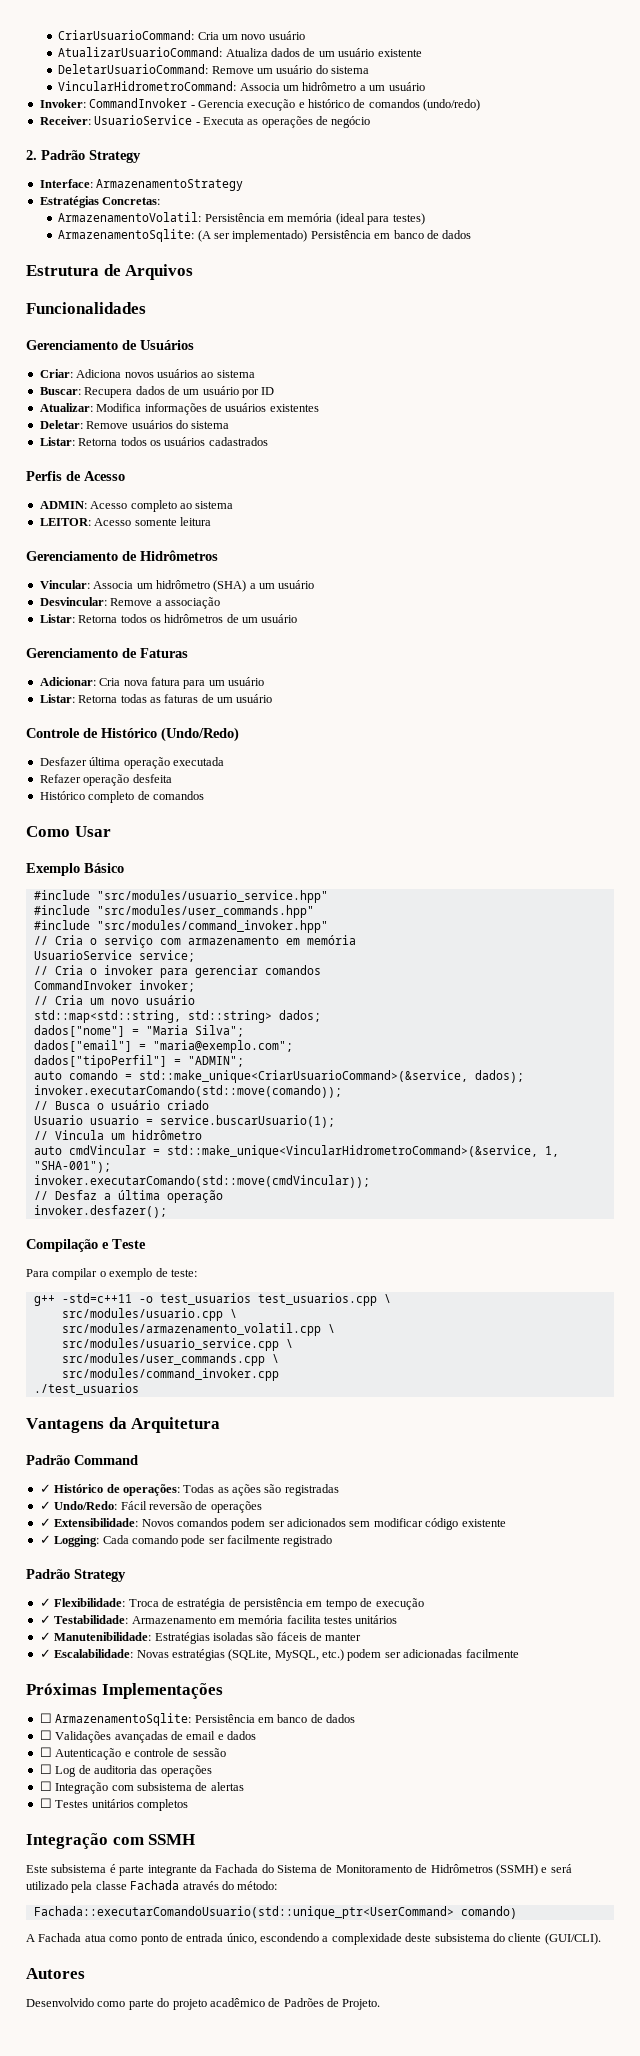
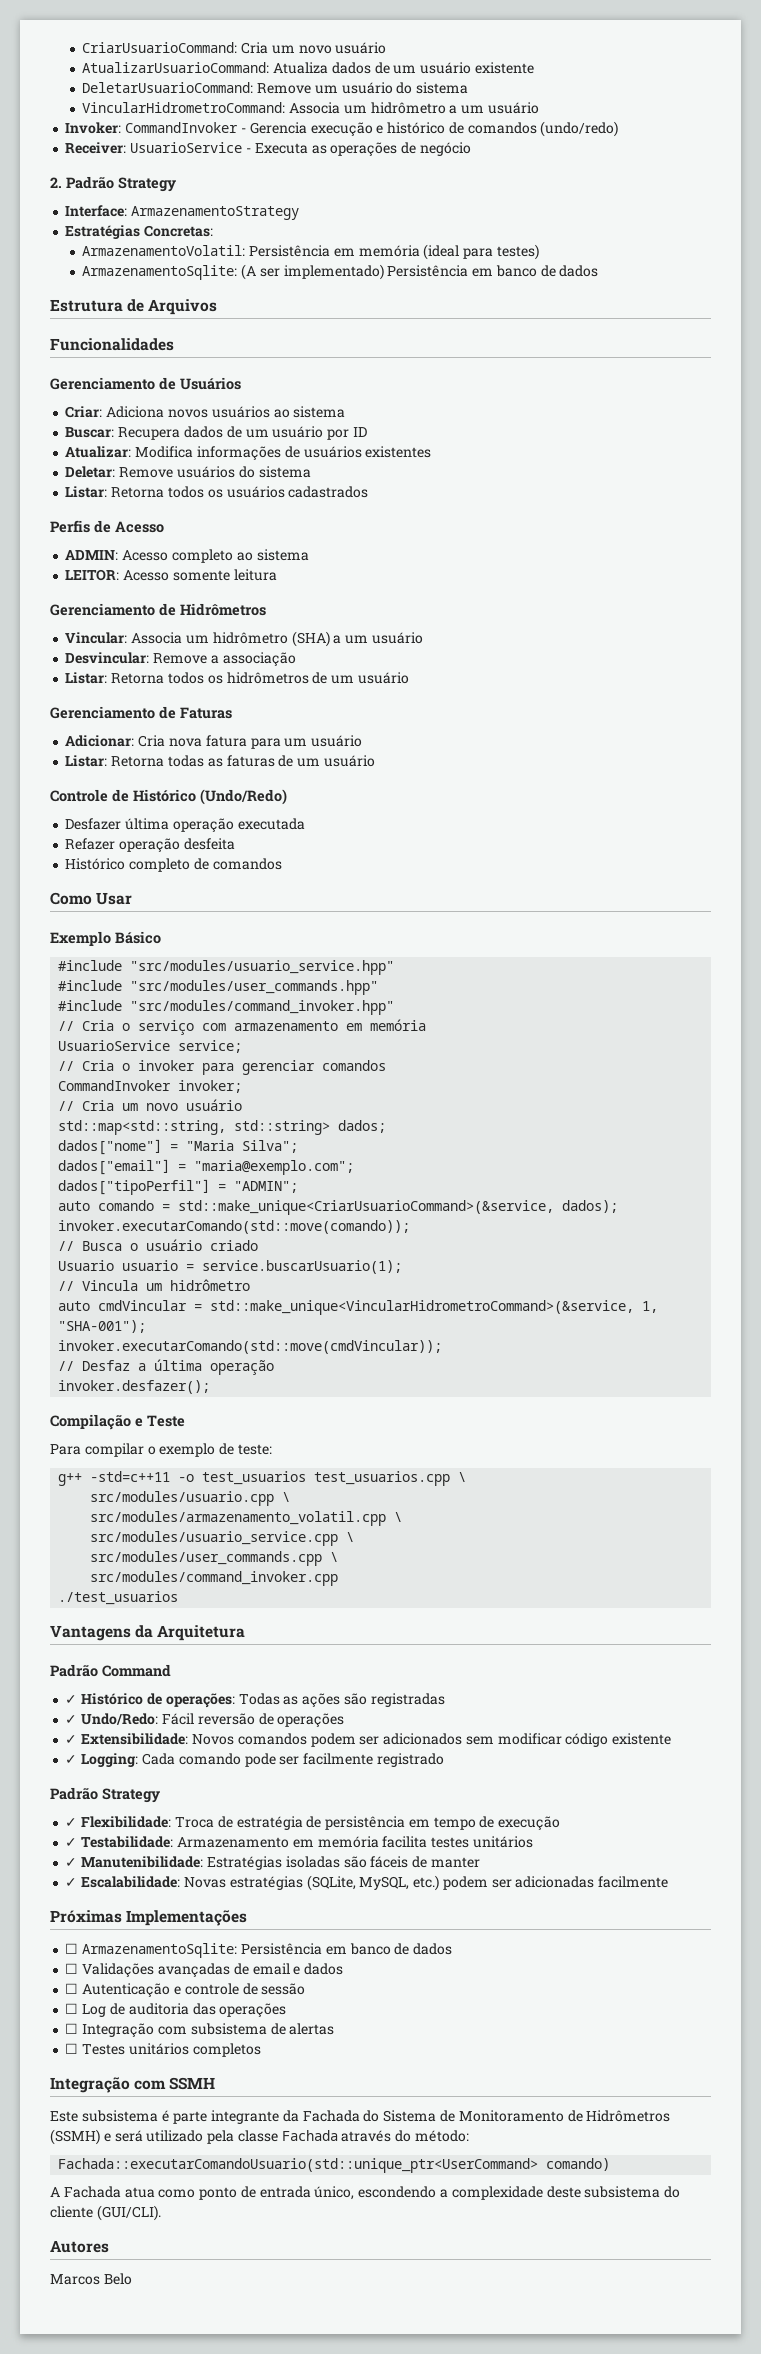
- Desenvolvido como parte do projeto acadêmico de Padrões de Projeto.
+ Marcos Belo

